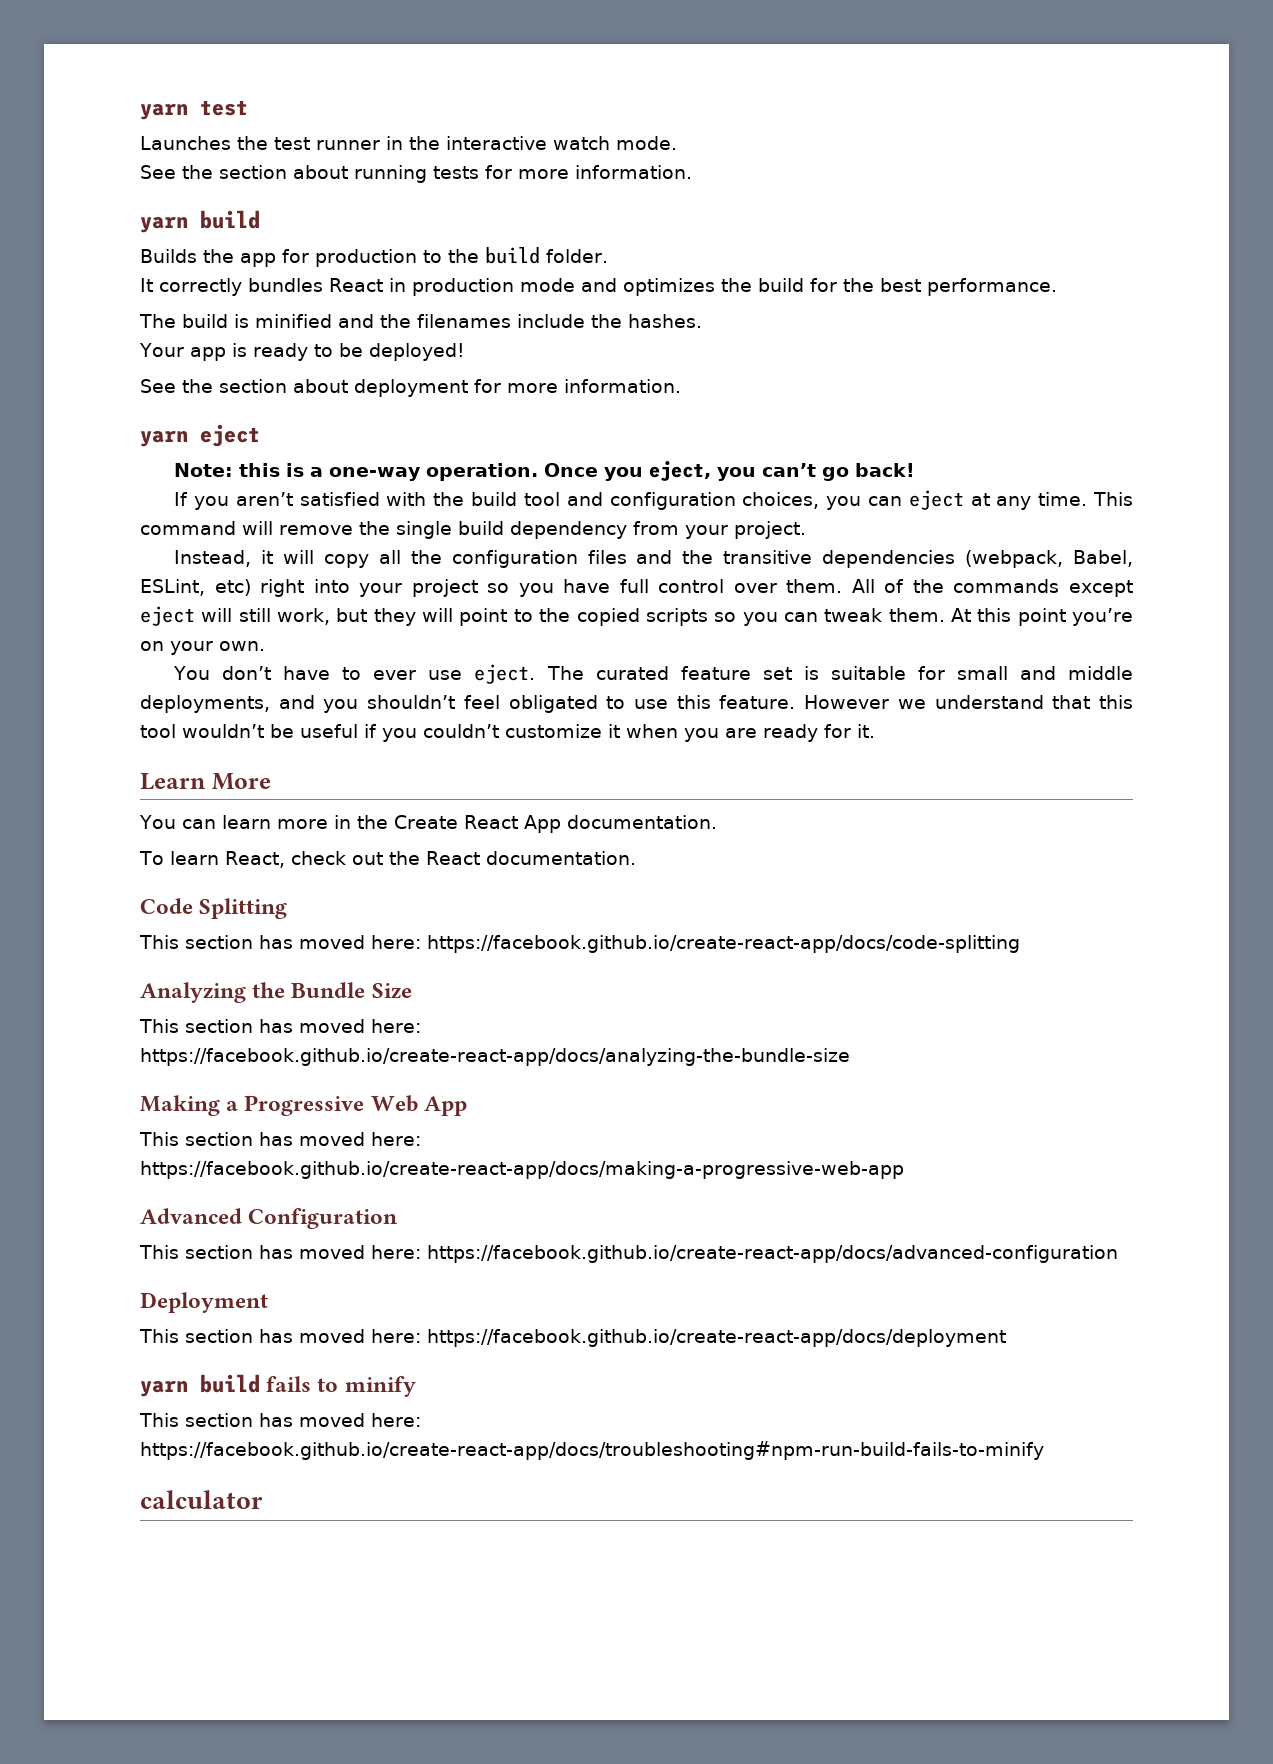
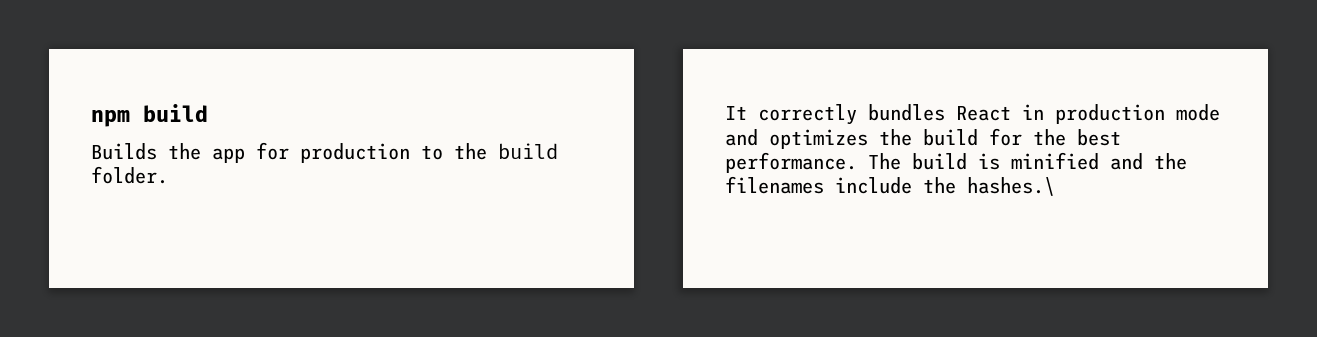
- yarn test
- Launches the test runner in the interactive watch mode.
- See the section about running tests for more information.
- yarn build
+ npm build
- It correctly bundles React in production mode and optimizes the build for the best performance.
- The build is minified and the filenames include the hashes.
- Your app is ready to be deployed!
- See the section about deployment for more information.
- yarn eject
- Note: this is a one-way operation. Once you eject, you can’t go back!
- If you aren’t satisfied with the build tool and configuration choices, you can eject at any time. This command will remove the single build dependency from your project.
- Instead, it will copy all the configuration files and the transitive dependencies (webpack, Babel, ESLint, etc) right into your project so you have full control over them. All of the commands except eject will still work, but they will point to the copied scripts so you can tweak them. At this point you’re on your own.
- You don’t have to ever use eject. The curated feature set is suitable for small and middle deployments, and you shouldn’t feel obligated to use this feature. However we understand that this tool wouldn’t be useful if you couldn’t customize it when you are ready for it.
- Learn More
- You can learn more in the Create React App documentation.
- To learn React, check out the React documentation.
- Code Splitting
- This section has moved here: https://facebook.github.io/create-react-app/docs/code-splitting
- Analyzing the Bundle Size
- This section has moved here: https://facebook.github.io/create-react-app/docs/analyzing-the-bundle-size
- Making a Progressive Web App
- This section has moved here: https://facebook.github.io/create-react-app/docs/making-a-progressive-web-app
- Advanced Configuration
- This section has moved here: https://facebook.github.io/create-react-app/docs/advanced-configuration
- Deployment
- This section has moved here: https://facebook.github.io/create-react-app/docs/deployment
- yarn build fails to minify
- This section has moved here: https://facebook.github.io/create-react-app/docs/troubleshooting#npm-run-build-fails-to-minify
- calculator
+ It correctly bundles React in production mode and optimizes the build for the best performance. The build is minified and the filenames include the hashes.\

